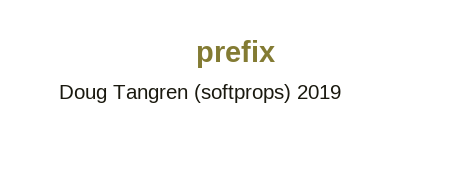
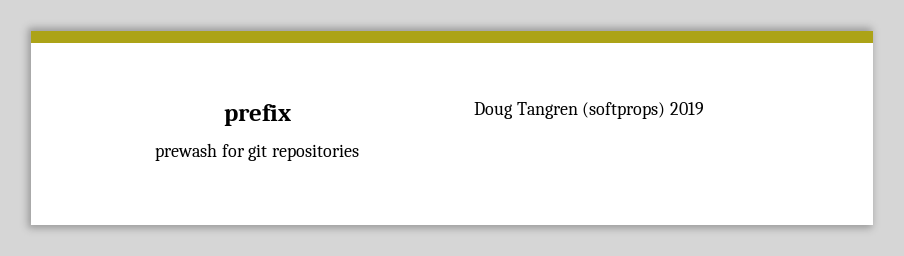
+ prewash for git repositories

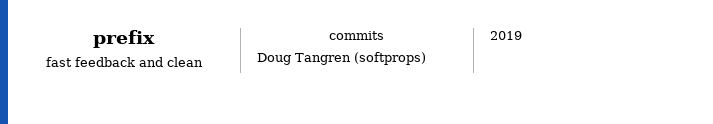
- prewash for git repositories
+ fast feedback and clean commits

